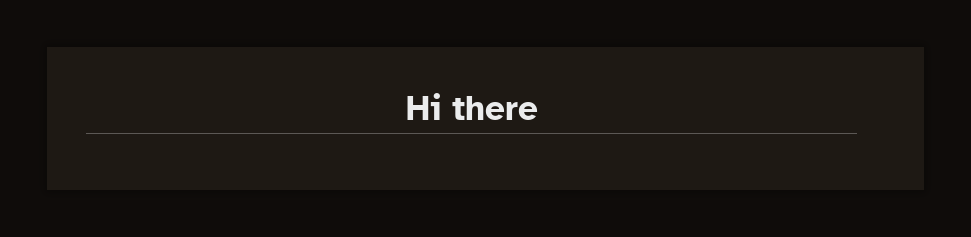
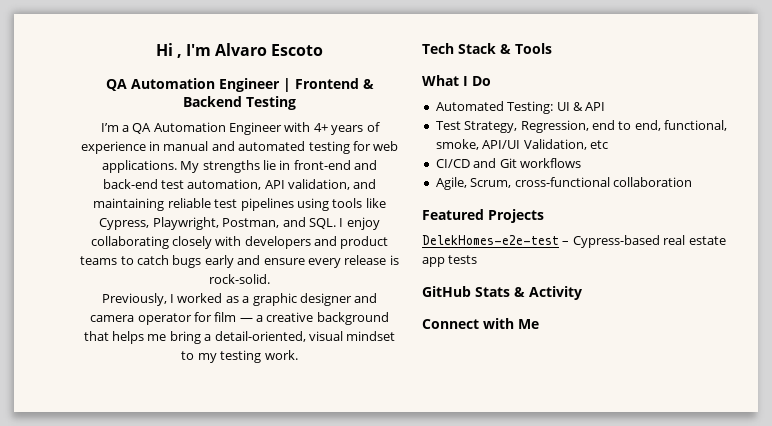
- Hi there
+ Hi , I'm Alvaro Escoto
+ QA Automation Engineer | Frontend & Backend Testing
+ I’m a QA Automation Engineer with 4+ years of experience in manual and automated testing for web applications. My strengths lie in front-end and back-end test automation, API validation, and maintaining reliable test pipelines using tools like Cypress, Playwright, Postman, and SQL. I enjoy collaborating closely with developers and product teams to catch bugs early and ensure every release is rock-solid.
+ Previously, I worked as a graphic designer and camera operator for film — a creative background that helps me bring a detail-oriented, visual mindset to my testing work.
+ Tech Stack & Tools
+ What I Do
+ Automated Testing: UI & API
+ Test Strategy, Regression, end to end, functional, smoke, API/UI Validation, etc
+ CI/CD and Git workflows
+ Agile, Scrum, cross-functional collaboration
+ Featured Projects
+ DelekHomes-e2e-test – Cypress-based real estate app tests
+ GitHub Stats & Activity
+ Connect with Me

